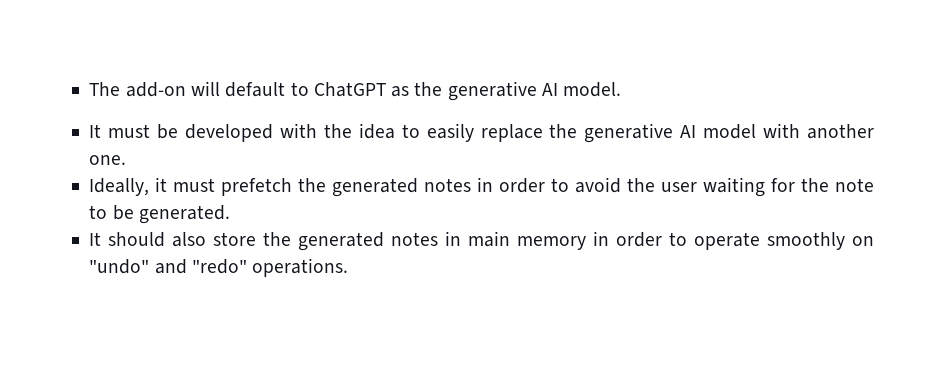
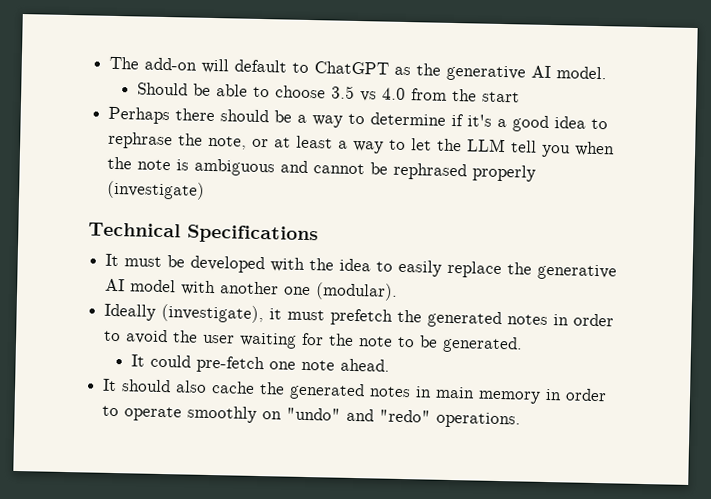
+ Should be able to choose 3.5 vs 4.0 from the start
+ Perhaps there should be a way to determine if it's a good idea to rephrase the note, or at least a way to let the LLM tell you when the note is ambiguous and cannot be rephrased properly (investigate)
+ Technical Specifications
- It must be developed with the idea to easily replace the generative AI model with another one.
- Ideally, it must prefetch the generated notes in order to avoid the user waiting for the note to be generated.
+ It must be developed with the idea to easily replace the generative AI model with another one (modular).
+ Ideally (investigate), it must prefetch the generated notes in order to avoid the user waiting for the note to be generated.
+ It could pre-fetch one note ahead.
- It should also store the generated notes in main memory in order to operate smoothly on "undo" and "redo" operations.
+ It should also cache the generated notes in main memory in order to operate smoothly on "undo" and "redo" operations.

